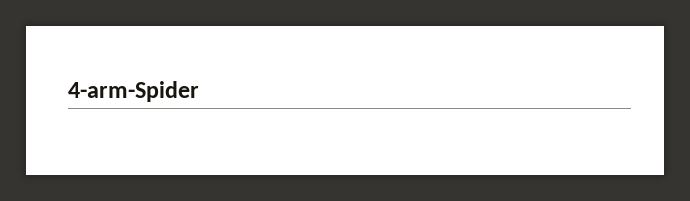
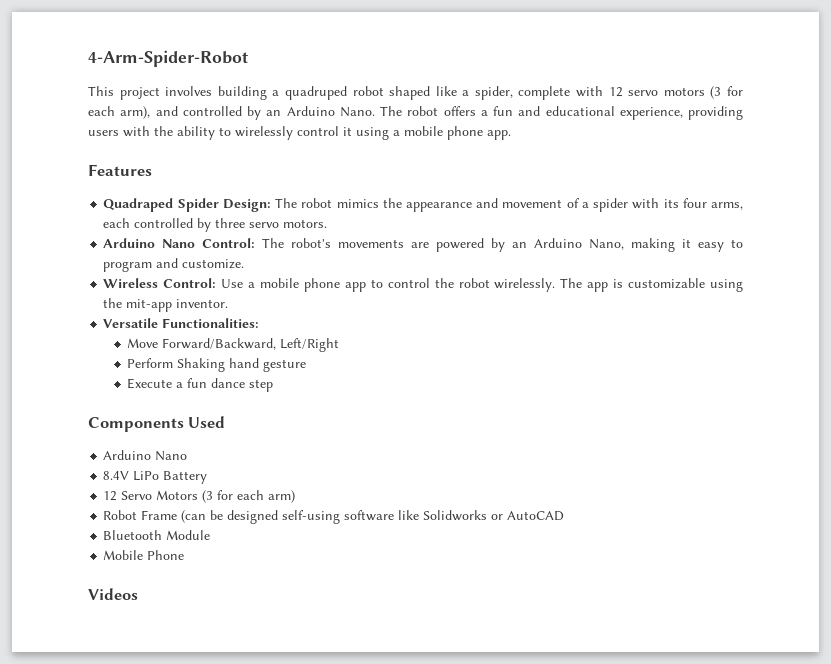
- 4-arm-Spider
+ 4-Arm-Spider-Robot
+ This project involves building a quadruped robot shaped like a spider, complete with 12 servo motors (3 for each arm), and controlled by an Arduino Nano. The robot offers a fun and educational experience, providing users with the ability to wirelessly control it using a mobile phone app.
+ Features
+ Quadraped Spider Design: The robot mimics the appearance and movement of a spider with its four arms, each controlled by three servo motors.
+ Arduino Nano Control: The robot's movements are powered by an Arduino Nano, making it easy to program and customize.
+ Wireless Control: Use a mobile phone app to control the robot wirelessly. The app is customizable using the mit-app inventor.
+ Versatile Functionalities:
+ Move Forward/Backward, Left/Right
+ Perform Shaking hand gesture
+ Execute a fun dance step
+ Components Used
+ Arduino Nano
+ 8.4V LiPo Battery
+ 12 Servo Motors (3 for each arm)
+ Robot Frame (can be designed self-using software like Solidworks or AutoCAD
+ Bluetooth Module
+ Mobile Phone
+ Videos

